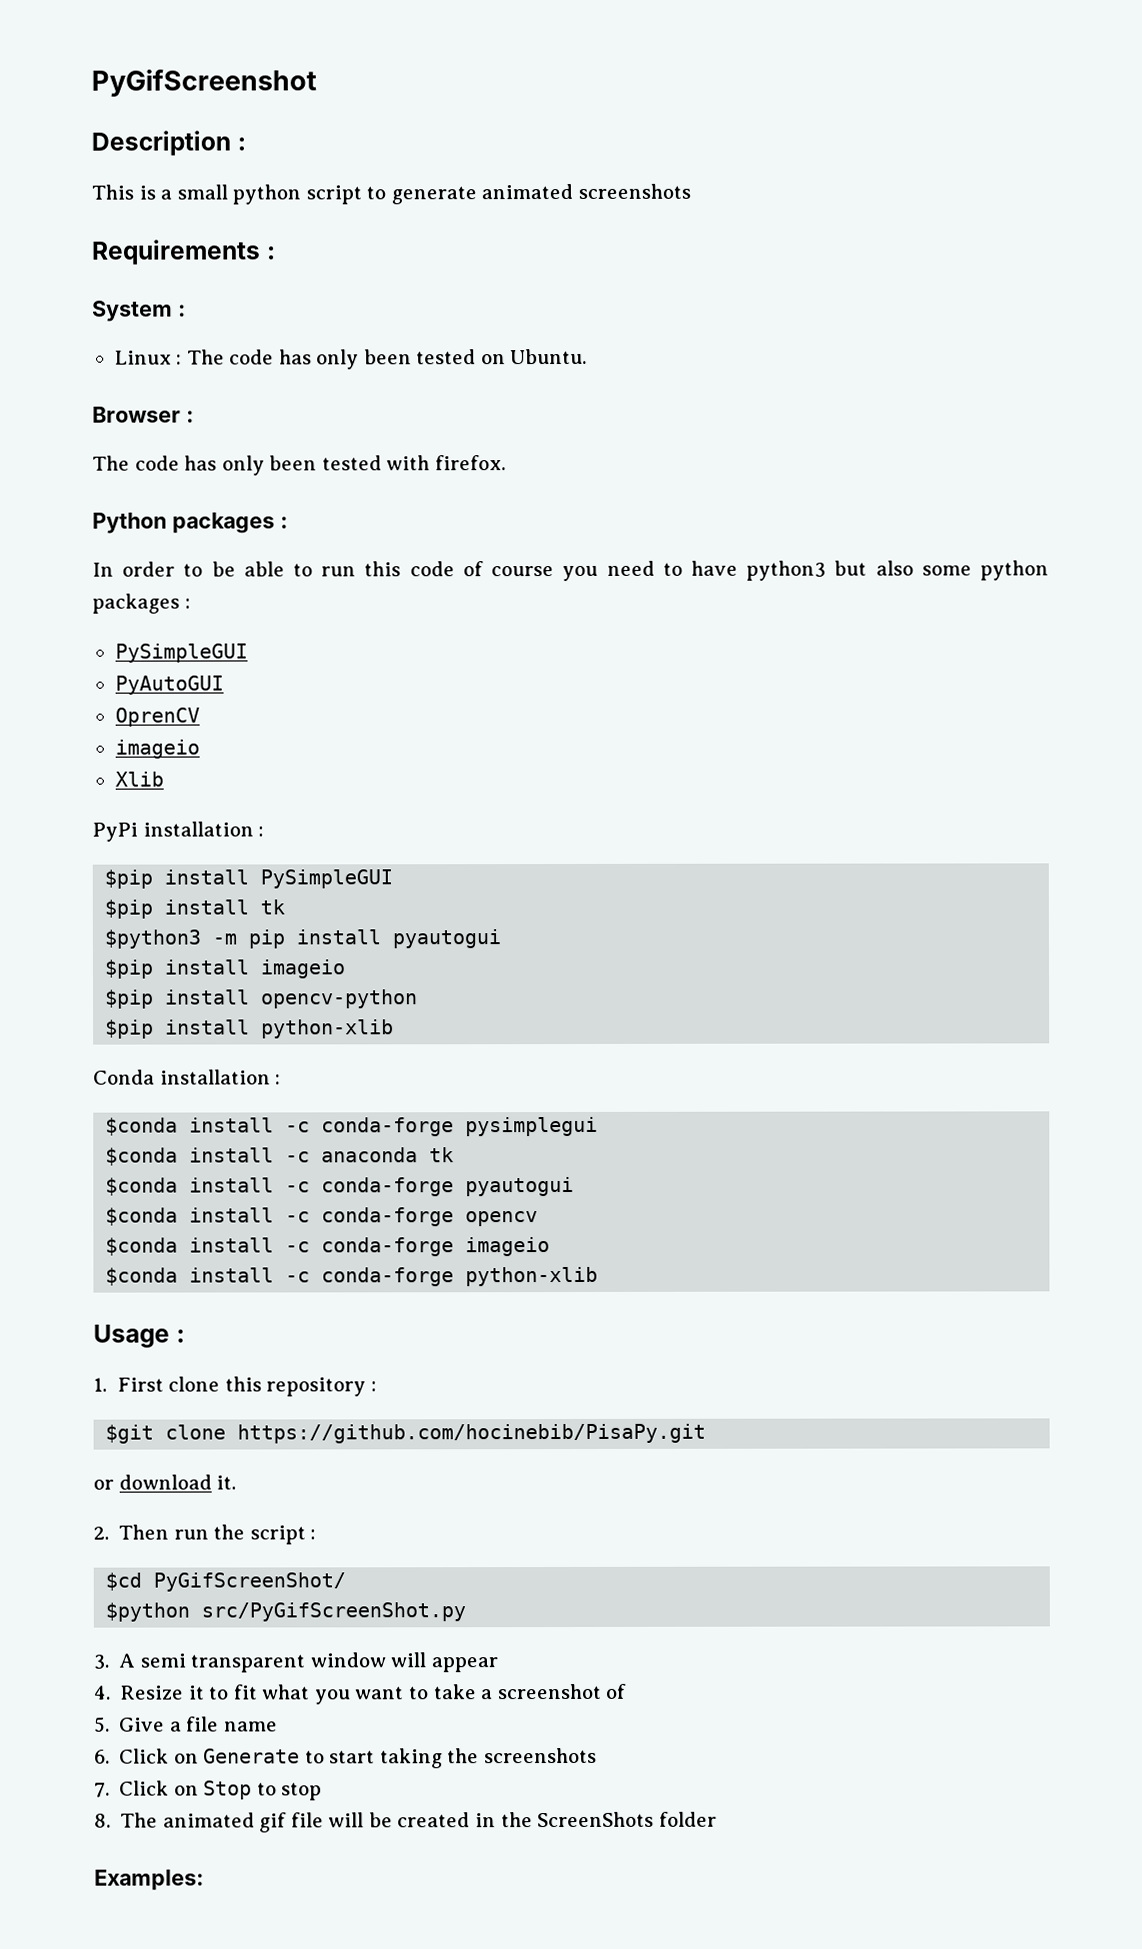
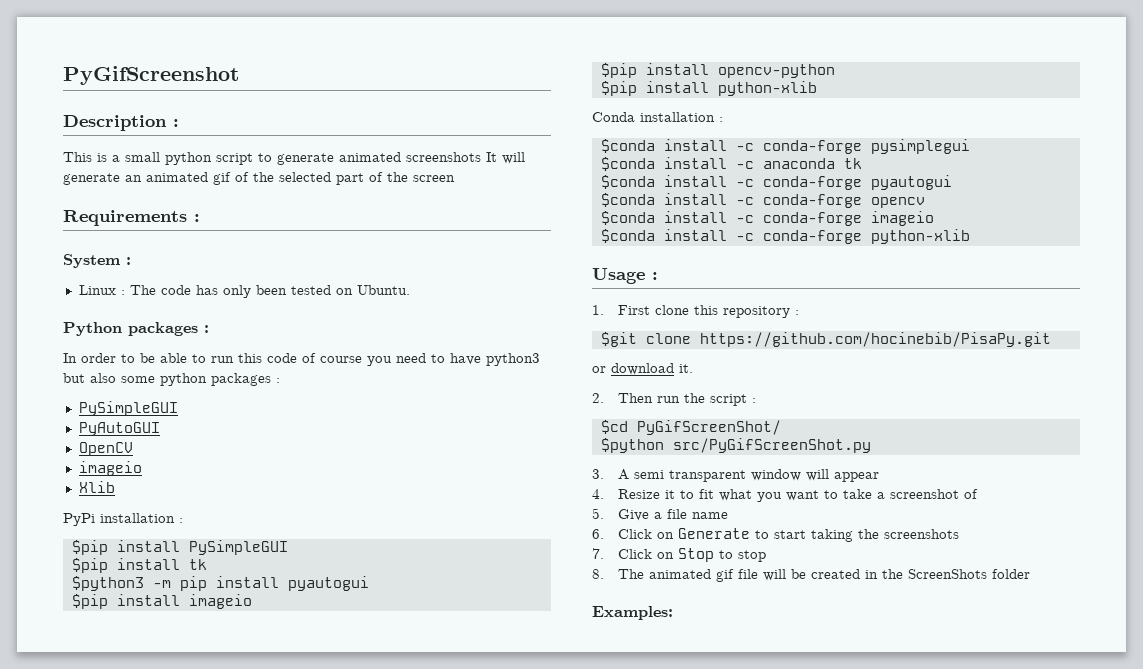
- This is a small python script to generate animated screenshots
+ This is a small python script to generate animated screenshots It will generate an animated gif of the selected part of the screen
- Browser :
- The code has only been tested with firefox.
- OprenCV
+ OpenCV

